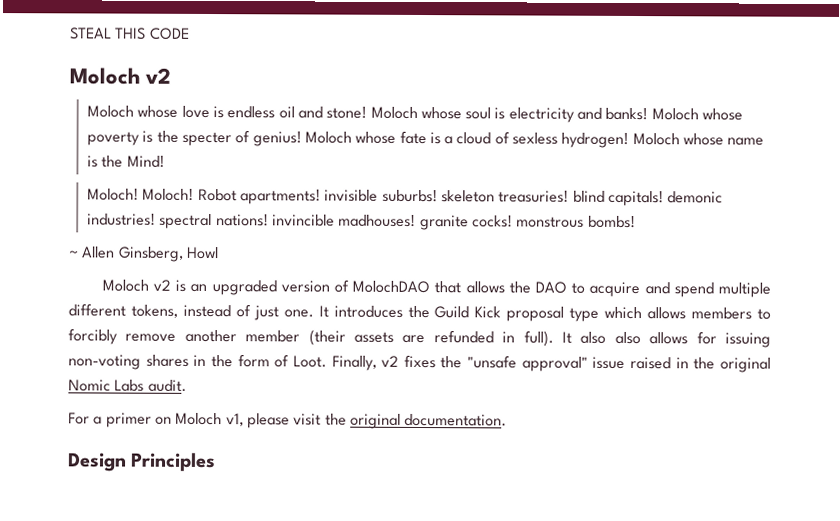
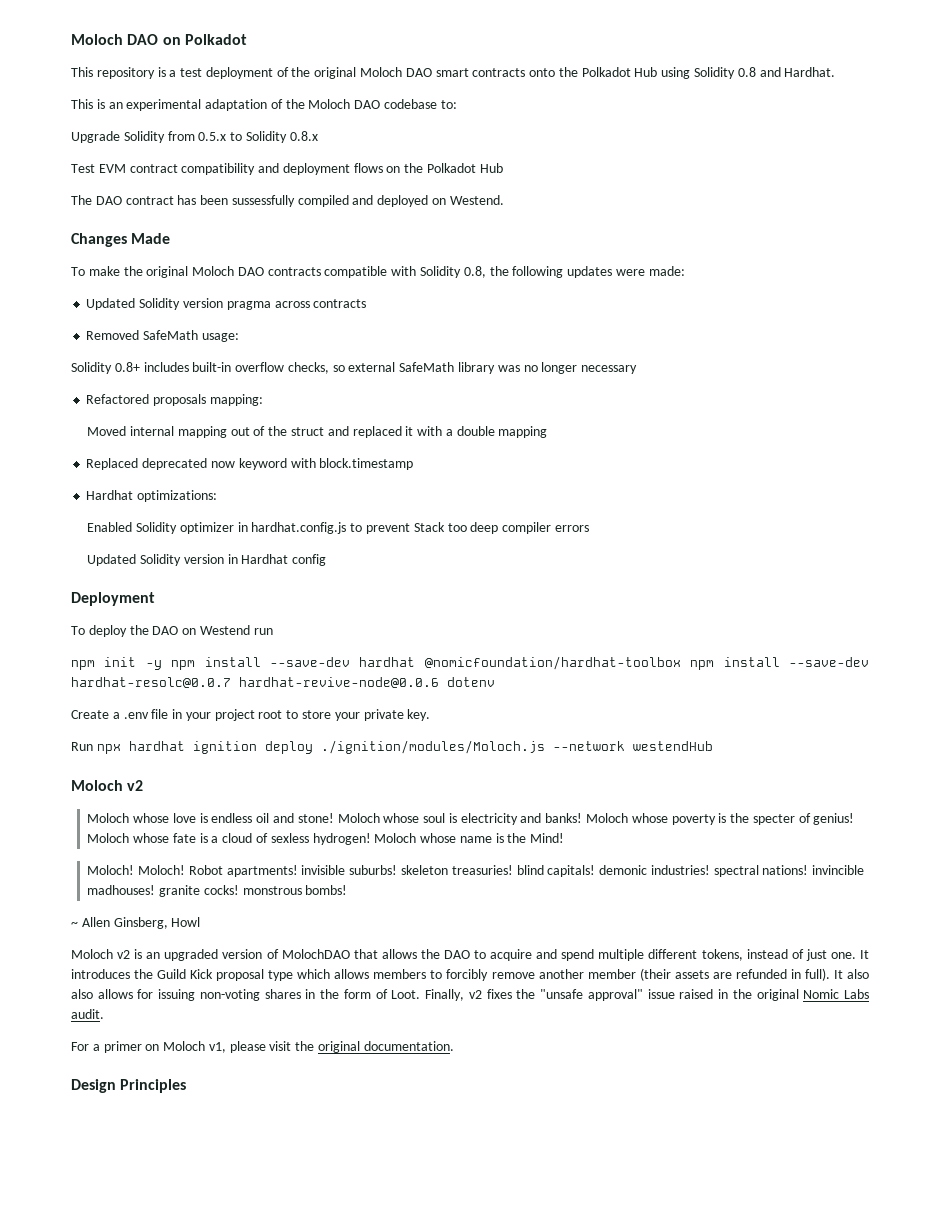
- STEAL THIS CODE
+ Moloch DAO on Polkadot
+ This repository is a test deployment of the original Moloch DAO smart contracts onto the Polkadot Hub using Solidity 0.8 and Hardhat.
+ This is an experimental adaptation of the Moloch DAO codebase to:
+ Upgrade Solidity from 0.5.x to Solidity 0.8.x
+ Test EVM contract compatibility and deployment flows on the Polkadot Hub
+ The DAO contract has been sussessfully compiled and deployed on Westend.
+ Changes Made
+ To make the original Moloch DAO contracts compatible with Solidity 0.8, the following updates were made:
+ Updated Solidity version pragma across contracts
+ Removed SafeMath usage:
+ Solidity 0.8+ includes built-in overflow checks, so external SafeMath library was no longer necessary
+ Refactored proposals mapping:
+ Moved internal mapping out of the struct and replaced it with a double mapping
+ Replaced deprecated now keyword with block.timestamp
+ Hardhat optimizations:
+ Enabled Solidity optimizer in hardhat.config.js to prevent Stack too deep compiler errors
+ Updated Solidity version in Hardhat config
+ Deployment
+ To deploy the DAO on Westend run
+ npm init -y npm install --save-dev hardhat @nomicfoundation/hardhat-toolbox npm install --save-dev hardhat-resolc@0.0.7 hardhat-revive-node@0.0.6 dotenv
+ Create a .env file in your project root to store your private key.
+ Run npx hardhat ignition deploy ./ignition/modules/Moloch.js --network westendHub

